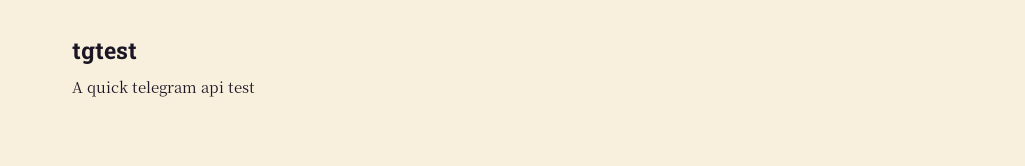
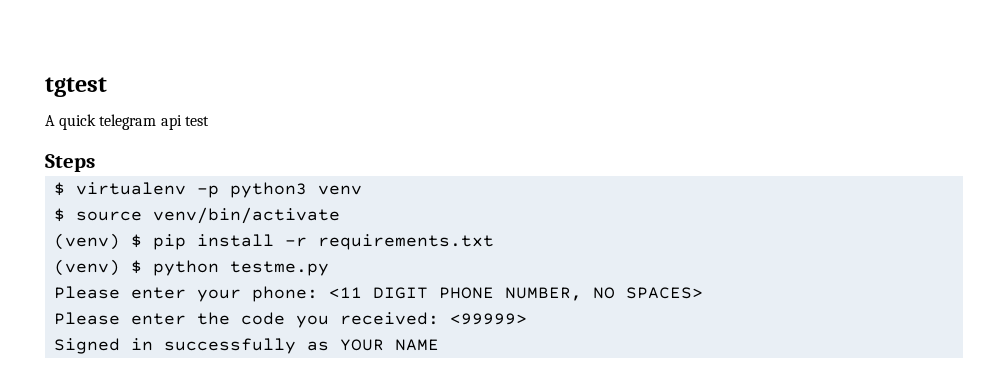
+ Steps
+ $ virtualenv -p python3 venv
+ $ source venv/bin/activate
+ (venv) $ pip install -r requirements.txt
+ (venv) $ python testme.py
+ Please enter your phone: <11 DIGIT PHONE NUMBER, NO SPACES>
+ Please enter the code you received: <99999>
+ Signed in successfully as YOUR NAME

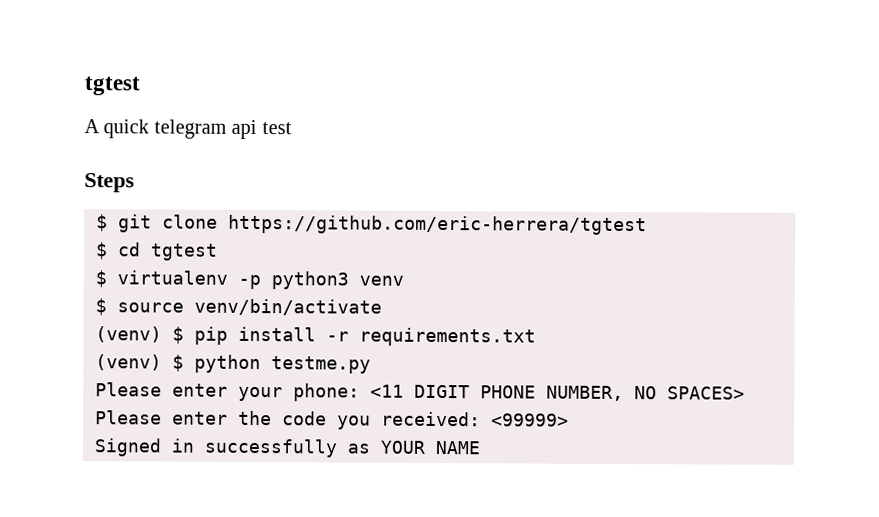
+ $ git clone https://github.com/eric-herrera/tgtest
+ $ cd tgtest

